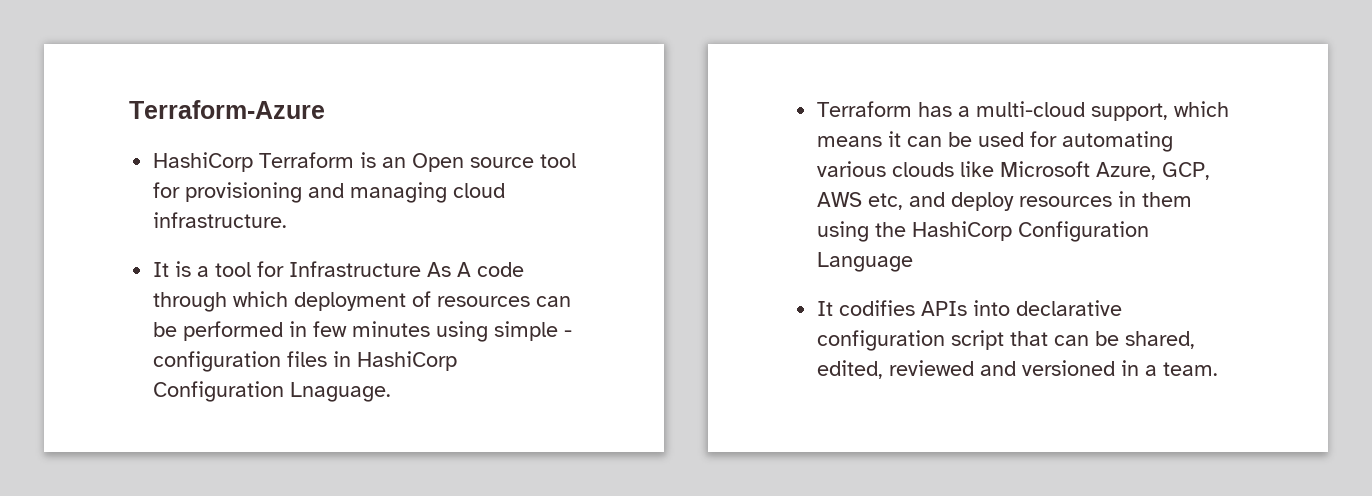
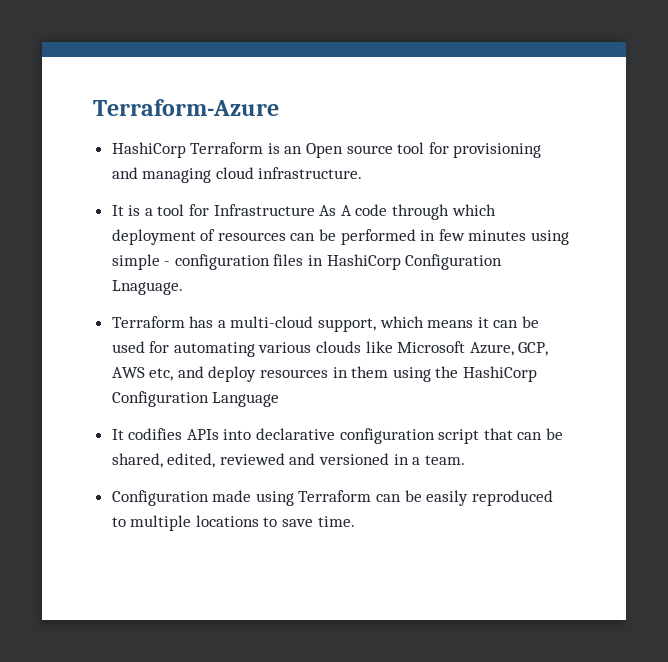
+ Configuration made using Terraform can be easily reproduced to multiple locations to save time.

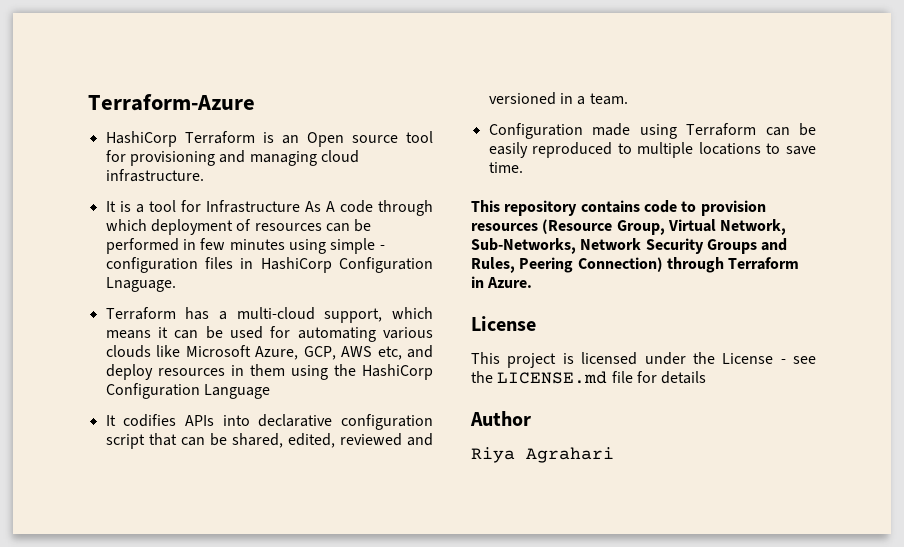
+ This repository contains code to provision resources (Resource Group, Virtual Network, Sub-Networks, Network Security Groups and Rules, Peering Connection) through Terraform in Azure.
+ License
+ This project is licensed under the License - see the LICENSE.md file for details
+ Author
+ Riya Agrahari

